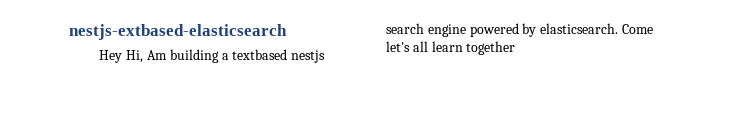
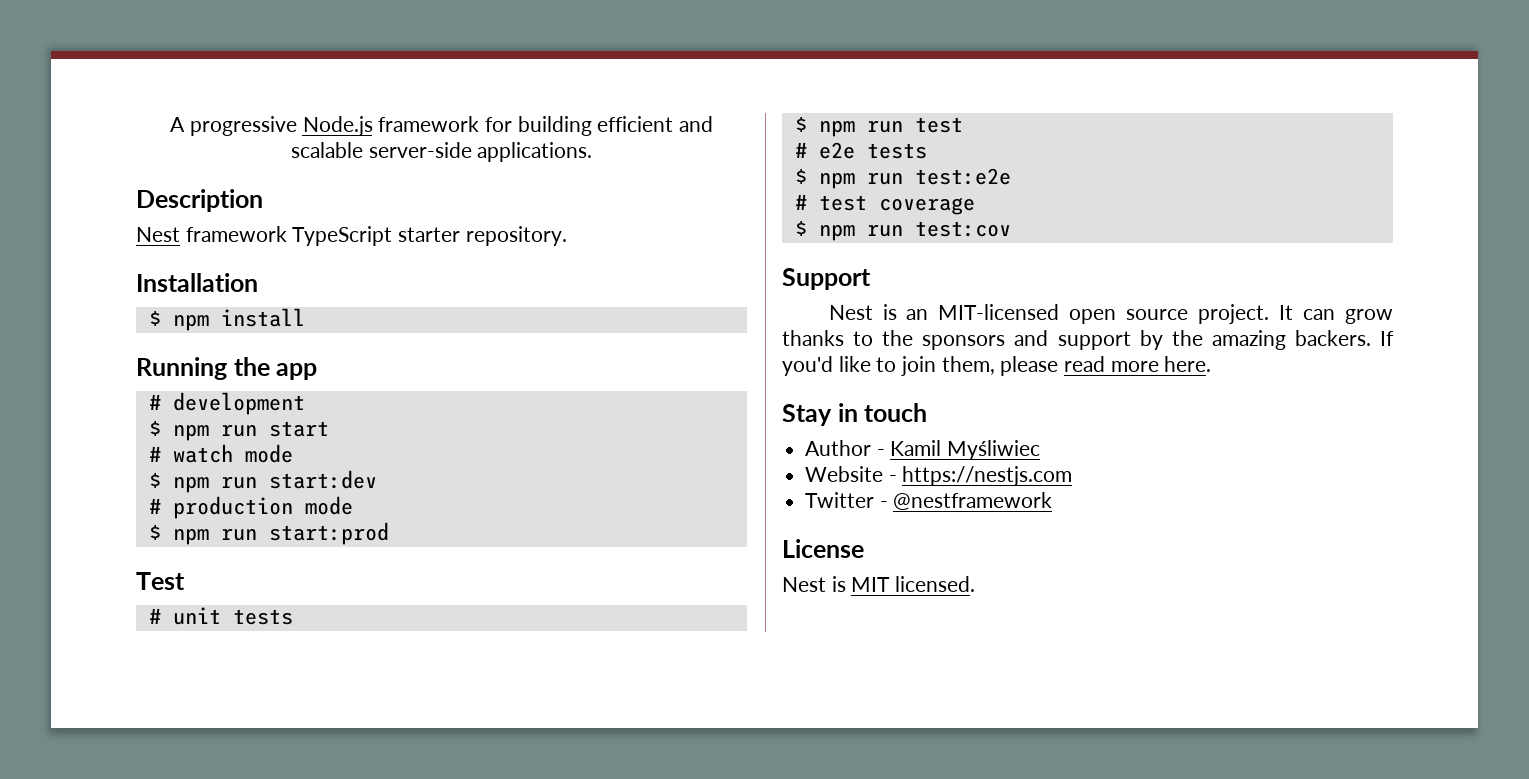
- nestjs-extbased-elasticsearch
- Hey Hi, Am building a textbased nestjs search engine powered by elasticsearch. Come let's all learn together
+ A progressive Node.js framework for building efficient and scalable server-side applications.
+ Description
+ Nest framework TypeScript starter repository.
+ Installation
+ $ npm install
+ Running the app
+ # development
+ $ npm run start
+ # watch mode
+ $ npm run start:dev
+ # production mode
+ $ npm run start:prod
+ Test
+ # unit tests
+ $ npm run test
+ # e2e tests
+ $ npm run test:e2e
+ # test coverage
+ $ npm run test:cov
+ Support
+ Nest is an MIT-licensed open source project. It can grow thanks to the sponsors and support by the amazing backers. If you'd like to join them, please read more here.
+ Stay in touch
+ Author - Kamil Myśliwiec
+ Website - https://nestjs.com
+ Twitter - @nestframework
+ License
+ Nest is MIT licensed.

